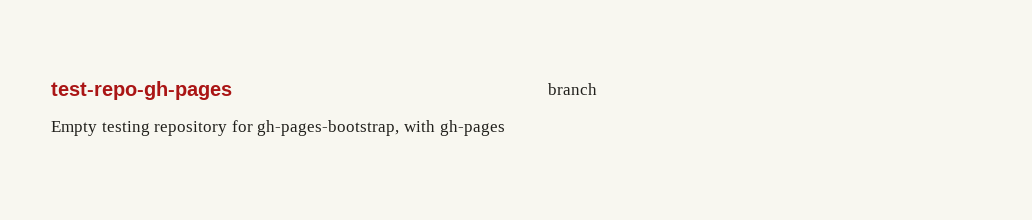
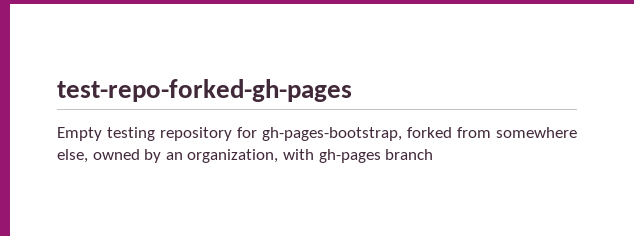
- test-repo-gh-pages
+ test-repo-forked-gh-pages
- Empty testing repository for gh-pages-bootstrap, with gh-pages branch
+ Empty testing repository for gh-pages-bootstrap, forked from somewhere else, owned by an organization, with gh-pages branch

